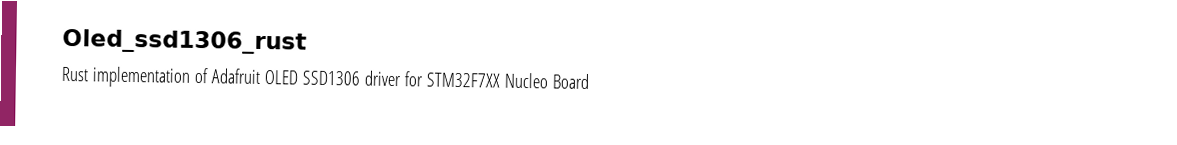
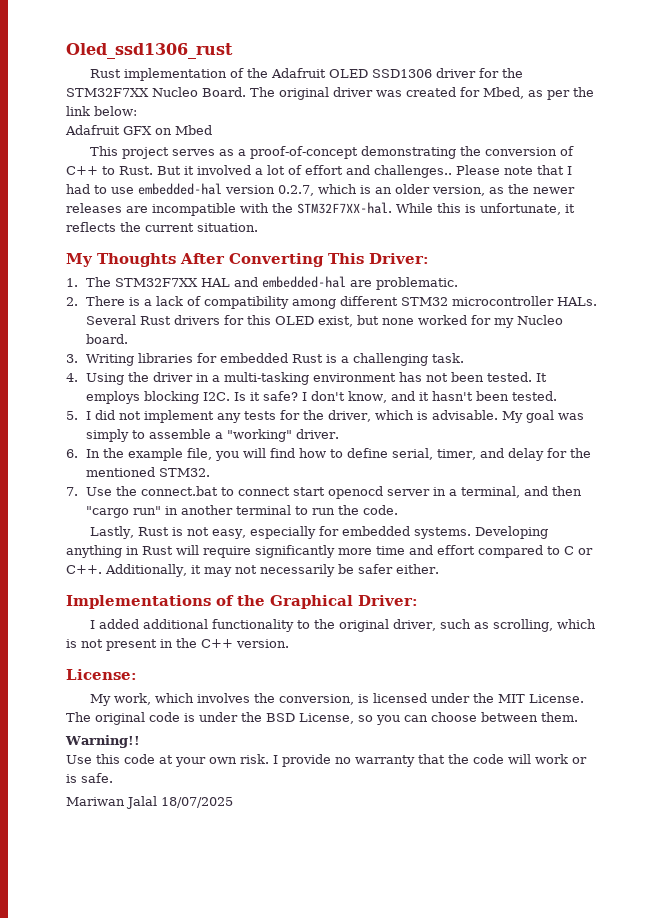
- Rust implementation of Adafruit OLED SSD1306 driver for STM32F7XX Nucleo Board
+ Rust implementation of the Adafruit OLED SSD1306 driver for the STM32F7XX Nucleo Board. The original driver was created for Mbed, as per the link below:
+ Adafruit GFX on Mbed
+ This project serves as a proof-of-concept demonstrating the conversion of C++ to Rust. But it involved a lot of effort and challenges.. Please note that I had to use embedded-hal version 0.2.7, which is an older version, as the newer releases are incompatible with the STM32F7XX-hal. While this is unfortunate, it reflects the current situation.
+ My Thoughts After Converting This Driver:
+ 1. The STM32F7XX HAL and embedded-hal are problematic.
+ 2. There is a lack of compatibility among different STM32 microcontroller HALs. Several Rust drivers for this OLED exist, but none worked for my Nucleo board.
+ 3. Writing libraries for embedded Rust is a challenging task.
+ 4. Using the driver in a multi-tasking environment has not been tested. It employs blocking I2C. Is it safe? I don't know, and it hasn't been tested.
+ 5. I did not implement any tests for the driver, which is advisable. My goal was simply to assemble a "working" driver.
+ 6. In the example file, you will find how to define serial, timer, and delay for the mentioned STM32.
+ 7. Use the connect.bat to connect start openocd server in a terminal, and then "cargo run" in another terminal to run the code.
+ Lastly, Rust is not easy, especially for embedded systems. Developing anything in Rust will require significantly more time and effort compared to C or C++. Additionally, it may not necessarily be safer either.
+ Implementations of the Graphical Driver:
+ I added additional functionality to the original driver, such as scrolling, which is not present in the C++ version.
+ License:
+ My work, which involves the conversion, is licensed under the MIT License. The original code is under the BSD License, so you can choose between them.
+ Warning!!
+ Use this code at your own risk. I provide no warranty that the code will work or is safe.
+ Mariwan Jalal 18/07/2025

